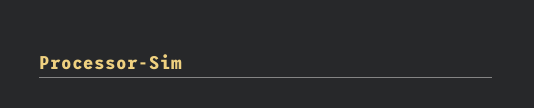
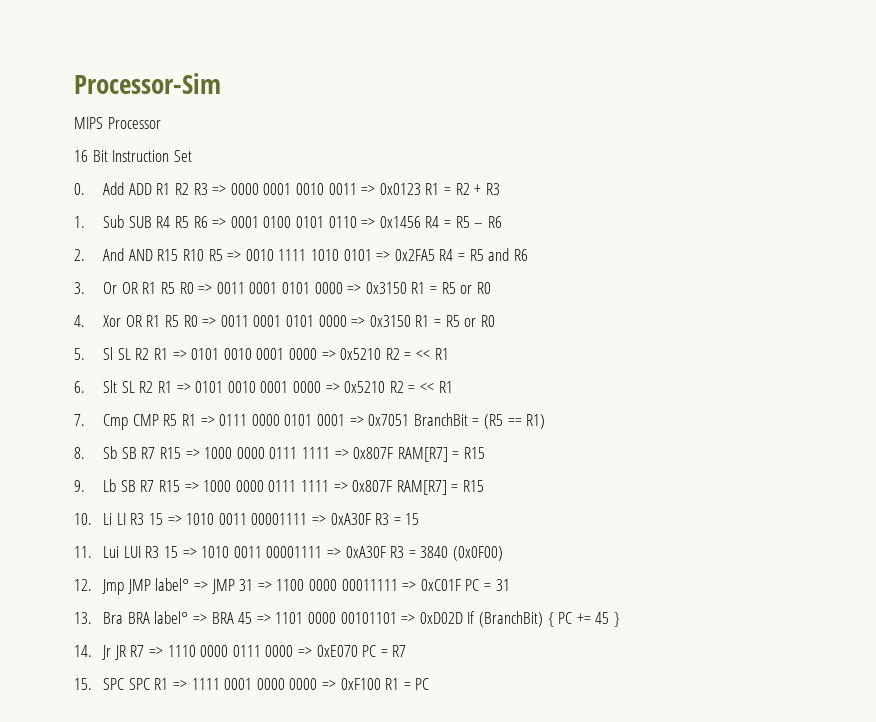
+ MIPS Processor
+ 16 Bit Instruction Set
+ 0. Add ADD R1 R2 R3 => 0000 0001 0010 0011 => 0x0123 R1 = R2 + R3
+ 1. Sub SUB R4 R5 R6 => 0001 0100 0101 0110 => 0x1456 R4 = R5 – R6
+ 2. And AND R15 R10 R5 => 0010 1111 1010 0101 => 0x2FA5 R4 = R5 and R6
+ 3. Or OR R1 R5 R0 => 0011 0001 0101 0000 => 0x3150 R1 = R5 or R0
+ 4. Xor OR R1 R5 R0 => 0011 0001 0101 0000 => 0x3150 R1 = R5 or R0
+ 5. Sl SL R2 R1 => 0101 0010 0001 0000 => 0x5210 R2 = << R1
+ 6. Slt SL R2 R1 => 0101 0010 0001 0000 => 0x5210 R2 = << R1
+ 7. Cmp CMP R5 R1 => 0111 0000 0101 0001 => 0x7051 BranchBit = (R5 == R1)
+ 8. Sb SB R7 R15 => 1000 0000 0111 1111 => 0x807F RAM[R7] = R15
+ 9. Lb SB R7 R15 => 1000 0000 0111 1111 => 0x807F RAM[R7] = R15
+ 10. Li LI R3 15 => 1010 0011 00001111 => 0xA30F R3 = 15
+ 11. Lui LUI R3 15 => 1010 0011 00001111 => 0xA30F R3 = 3840 (0x0F00)
+ 12. Jmp JMP label° => JMP 31 => 1100 0000 00011111 => 0xC01F PC = 31
+ 13. Bra BRA label° => BRA 45 => 1101 0000 00101101 => 0xD02D If (BranchBit) { PC += 45 }
+ 14. Jr JR R7 => 1110 0000 0111 0000 => 0xE070 PC = R7
+ 15. SPC SPC R1 => 1111 0001 0000 0000 => 0xF100 R1 = PC

